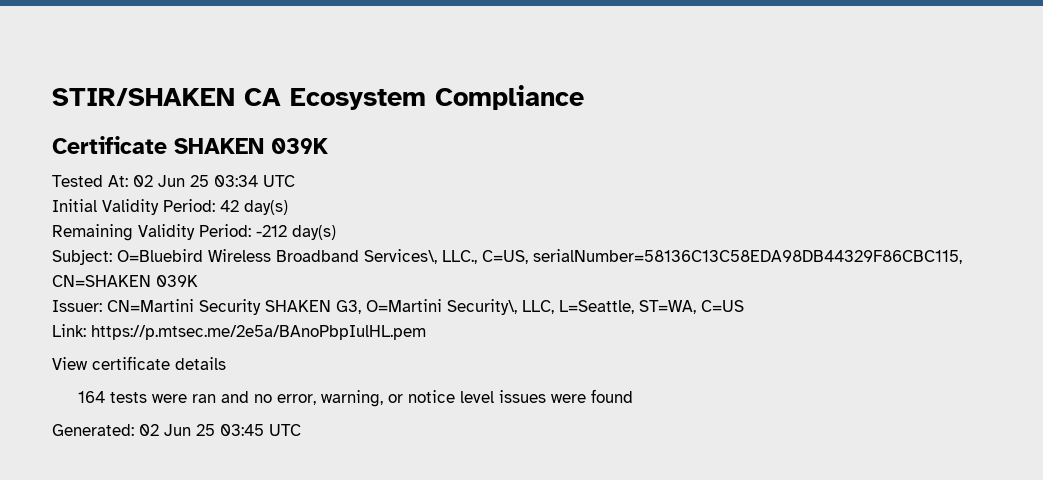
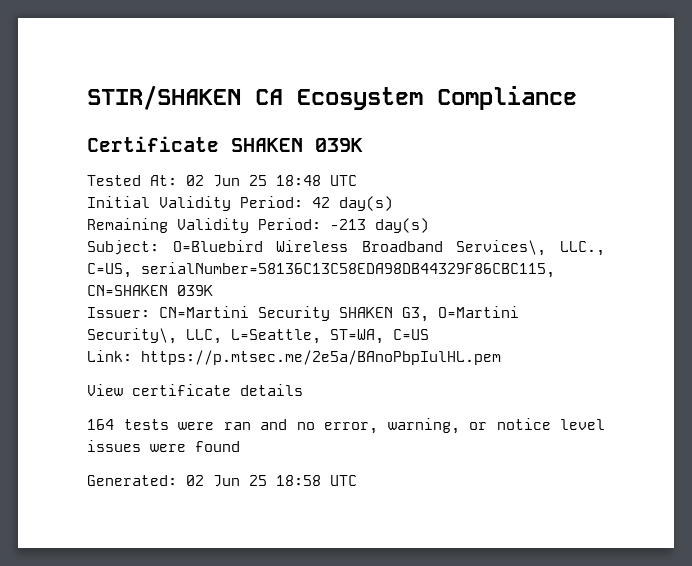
- Tested At: 02 Jun 25 03:34 UTC
+ Tested At: 02 Jun 25 18:48 UTC
- Remaining Validity Period: -212 day(s)
+ Remaining Validity Period: -213 day(s)
- Generated: 02 Jun 25 03:45 UTC
+ Generated: 02 Jun 25 18:58 UTC

